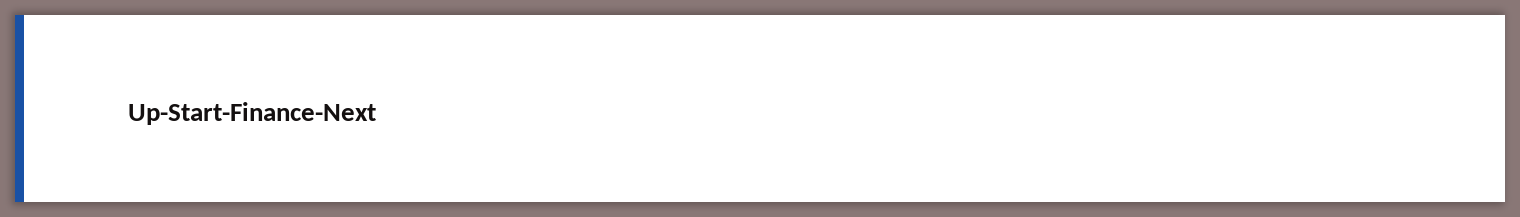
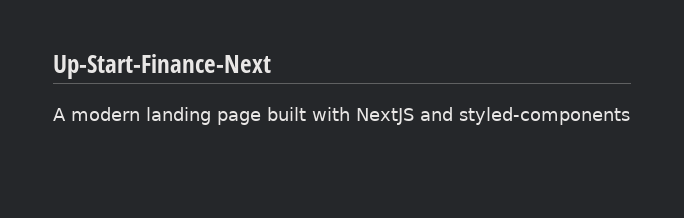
+ A modern landing page built with NextJS and styled-components

